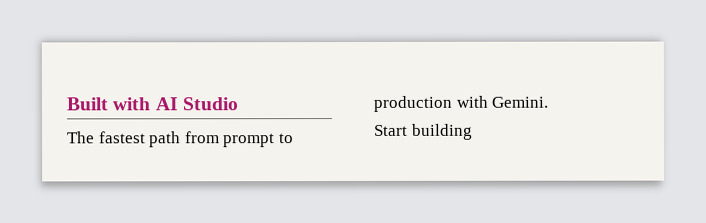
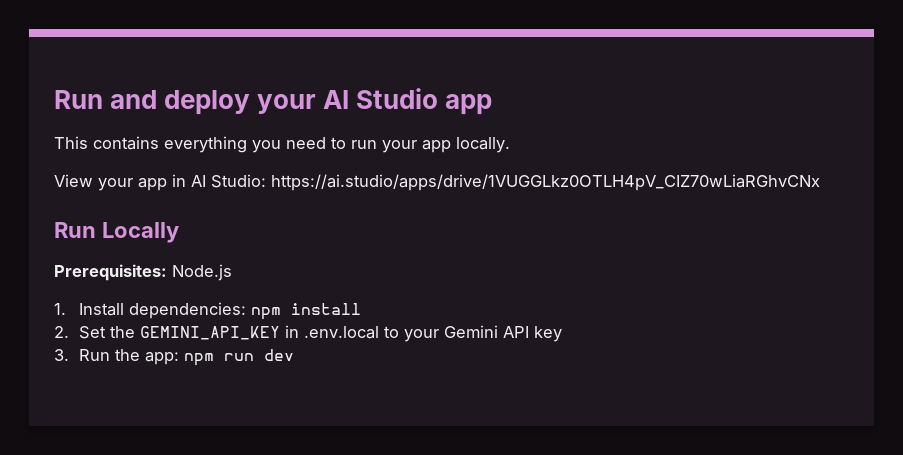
- Built with AI Studio
- The fastest path from prompt to production with Gemini.
- Start building
+ Run and deploy your AI Studio app
+ This contains everything you need to run your app locally.
+ View your app in AI Studio: https://ai.studio/apps/drive/1VUGGLkz0OTLH4pV_CIZ70wLiaRGhvCNx
+ Run Locally
+ Prerequisites: Node.js
+ 1. Install dependencies: npm install
+ 2. Set the GEMINI_API_KEY in .env.local to your Gemini API key
+ 3. Run the app: npm run dev

